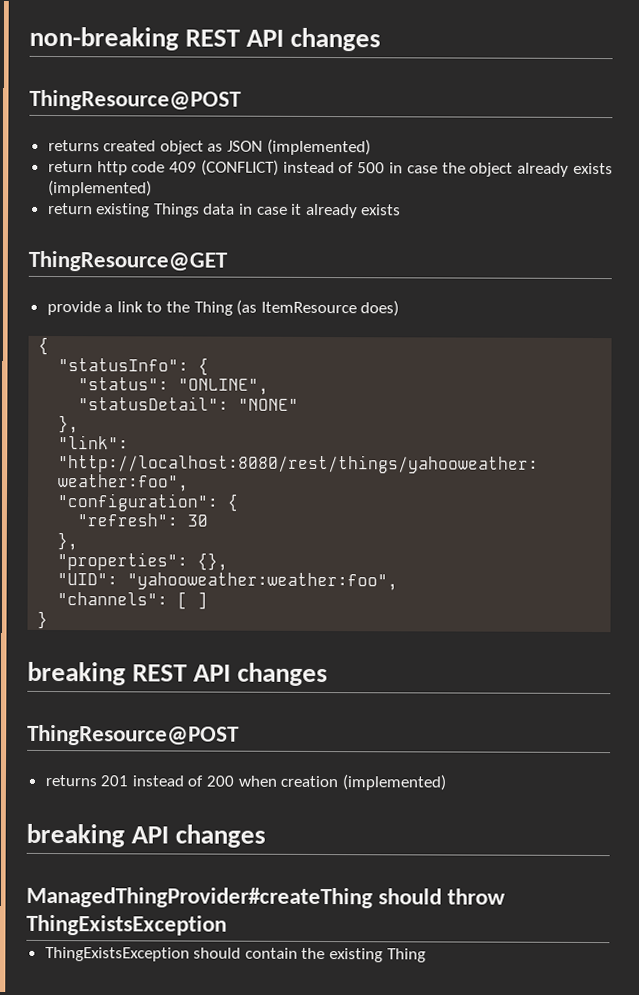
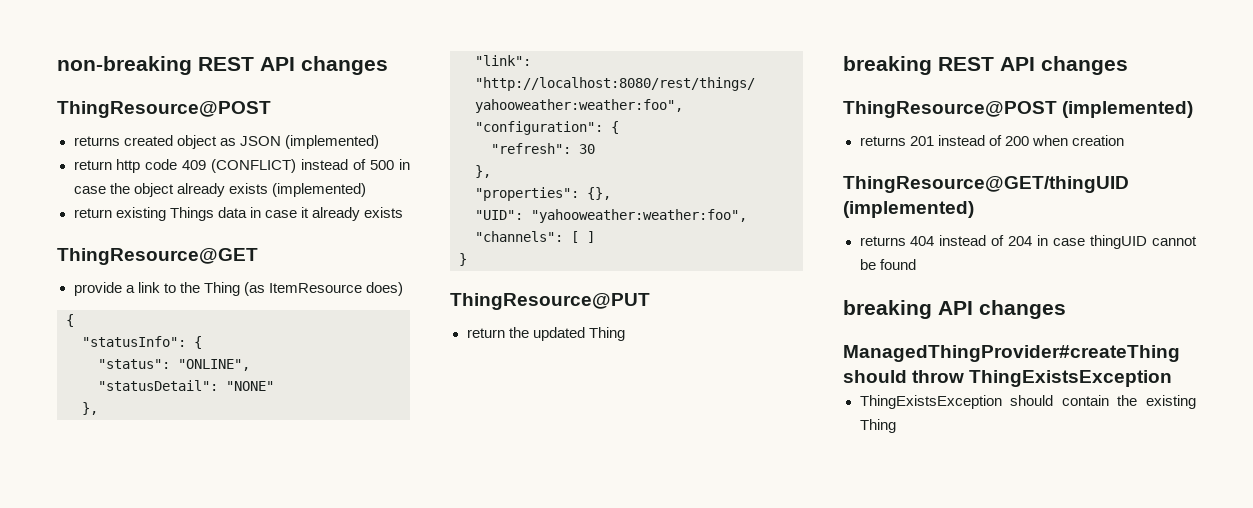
+ ThingResource@PUT
+ return the updated Thing
  breaking REST API changes
- ThingResource@POST
+ ThingResource@POST (implemented)
- returns 201 instead of 200 when creation (implemented)
+ returns 201 instead of 200 when creation
+ ThingResource@GET/thingUID (implemented)
+ returns 404 instead of 204 in case thingUID cannot be found

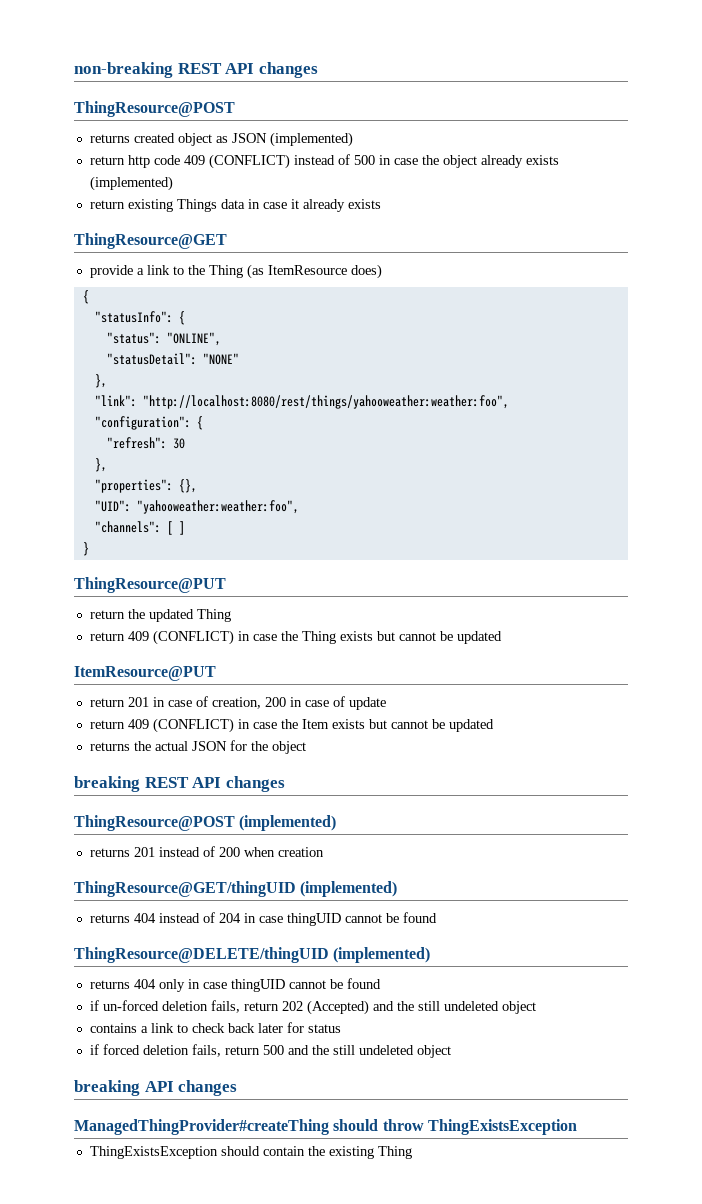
+ return 409 (CONFLICT) in case the Thing exists but cannot be updated
+ ItemResource@PUT
+ return 201 in case of creation, 200 in case of update
+ return 409 (CONFLICT) in case the Item exists but cannot be updated
+ returns the actual JSON for the object
+ ThingResource@DELETE/thingUID (implemented)
+ returns 404 only in case thingUID cannot be found
+ if un-forced deletion fails, return 202 (Accepted) and the still undeleted object
+ contains a link to check back later for status
+ if forced deletion fails, return 500 and the still undeleted object

